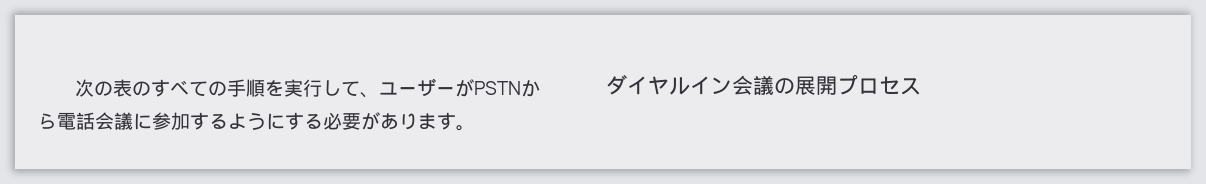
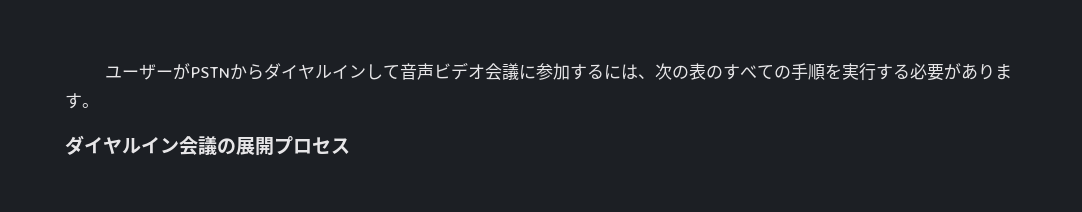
- 次の表のすべての手順を実行して、ユーザーがPSTNから電話会議に参加するようにする必要があります。
+ ユーザーがPSTNからダイヤルインして音声ビデオ会議に参加するには、次の表のすべての手順を実行する必要があります。

